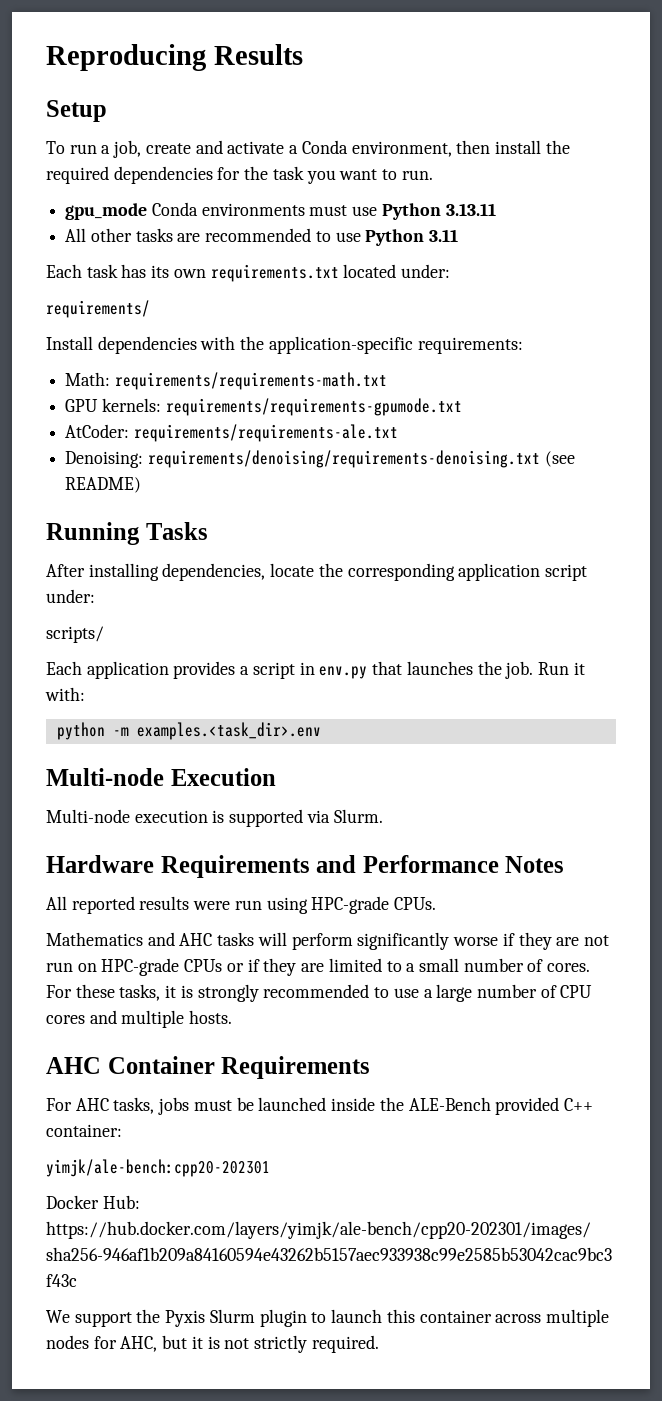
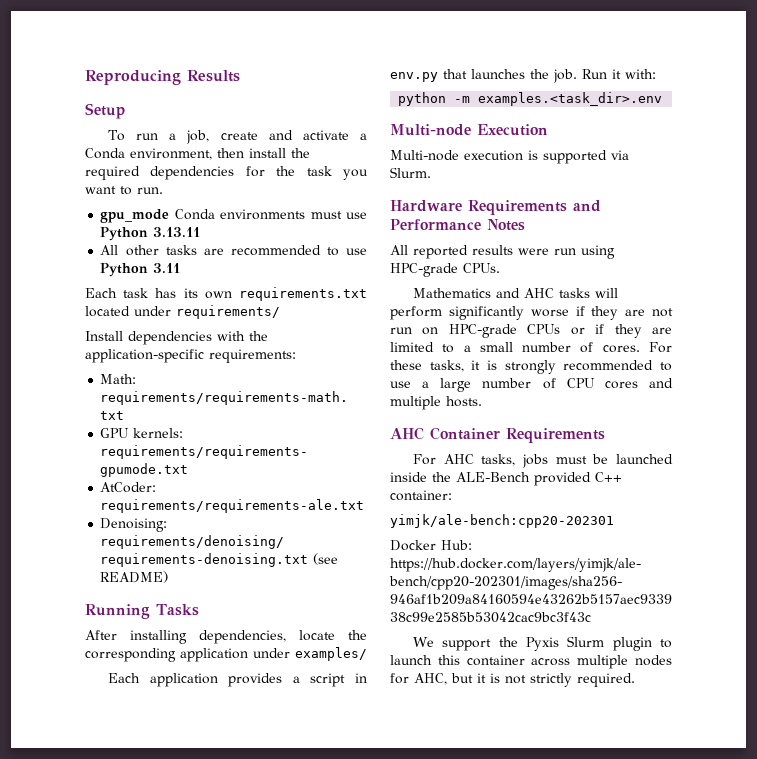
- Each task has its own requirements.txt located under:
- requirements/
+ Each task has its own requirements.txt located under requirements/
- After installing dependencies, locate the corresponding application script under:
- scripts/
+ After installing dependencies, locate the corresponding application under examples/

